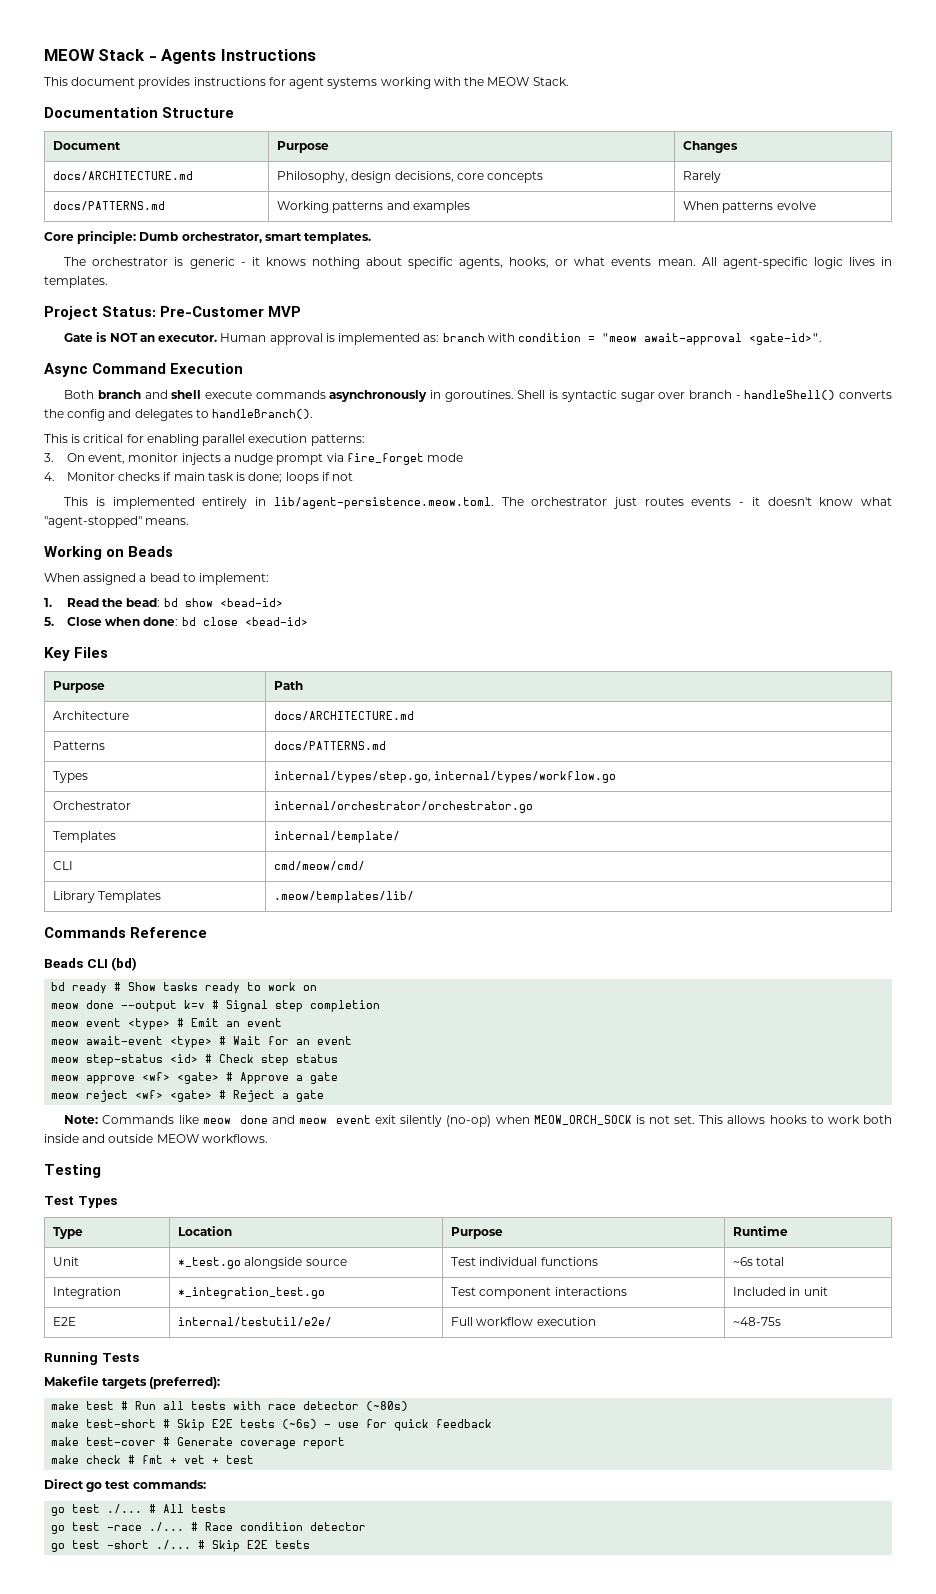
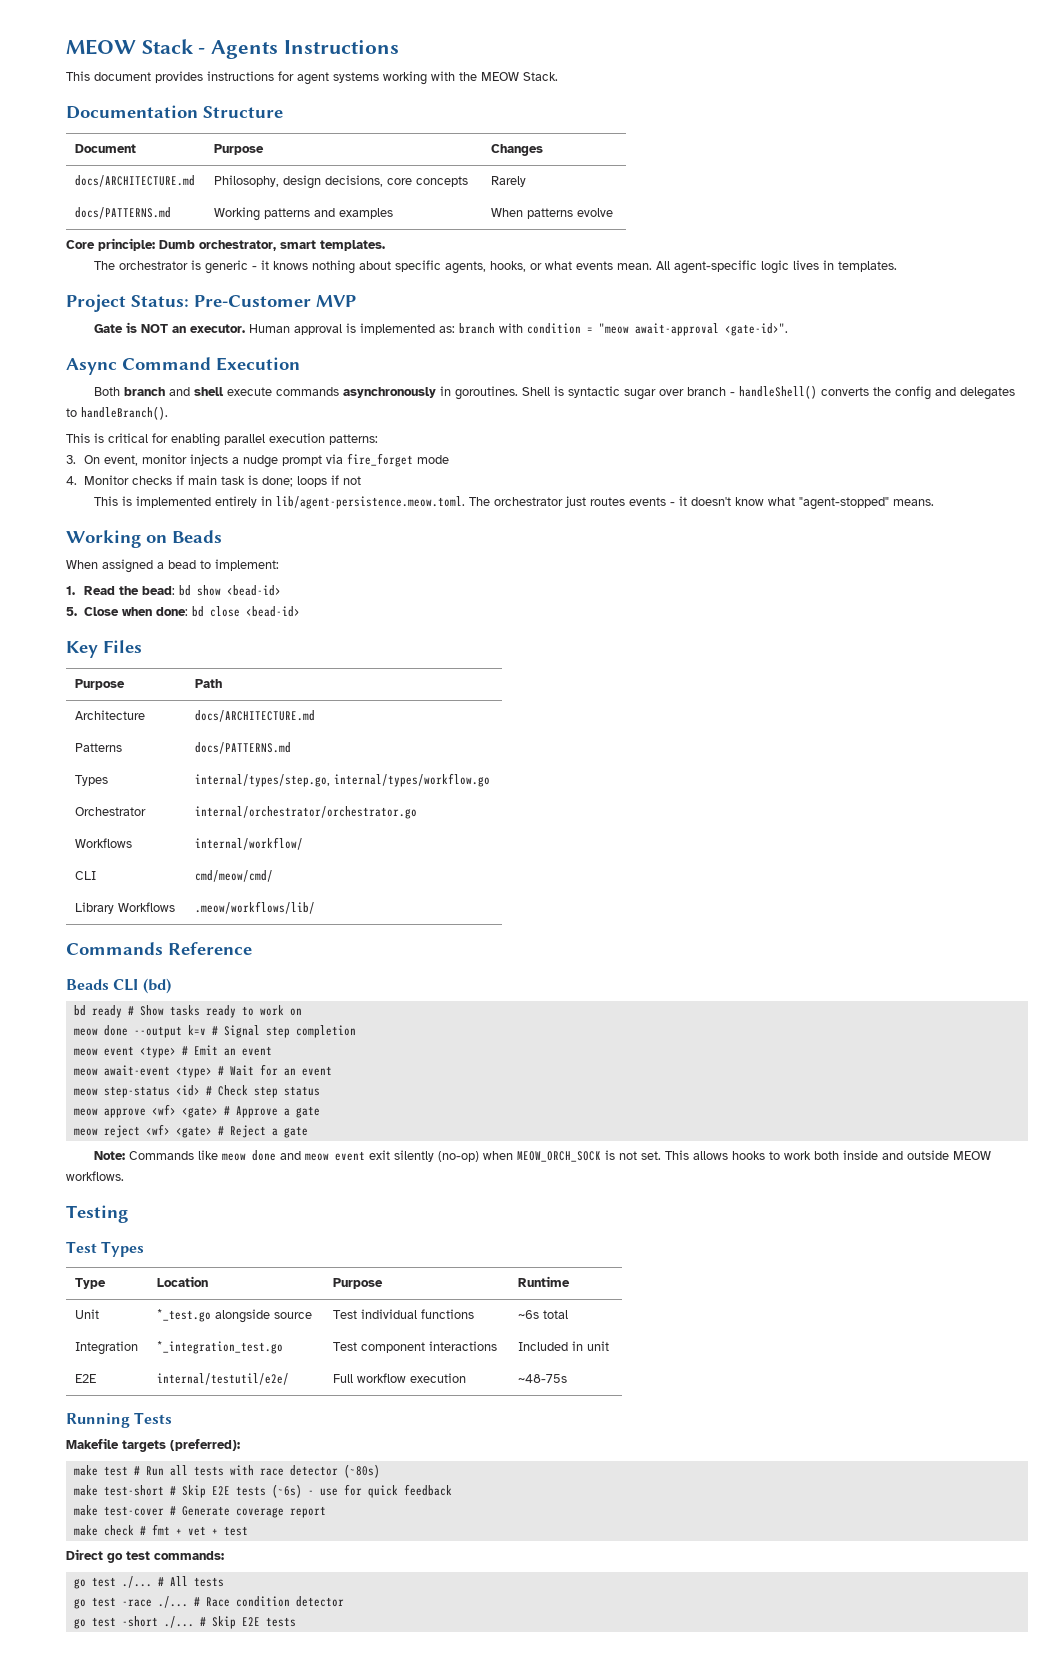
- Templates | internal/template/
+ Workflows | internal/workflow/
- Library Templates | .meow/templates/lib/
+ Library Workflows | .meow/workflows/lib/

